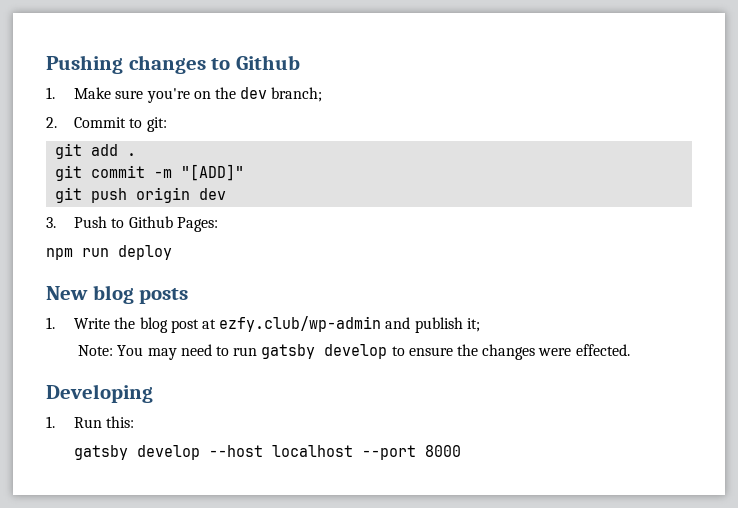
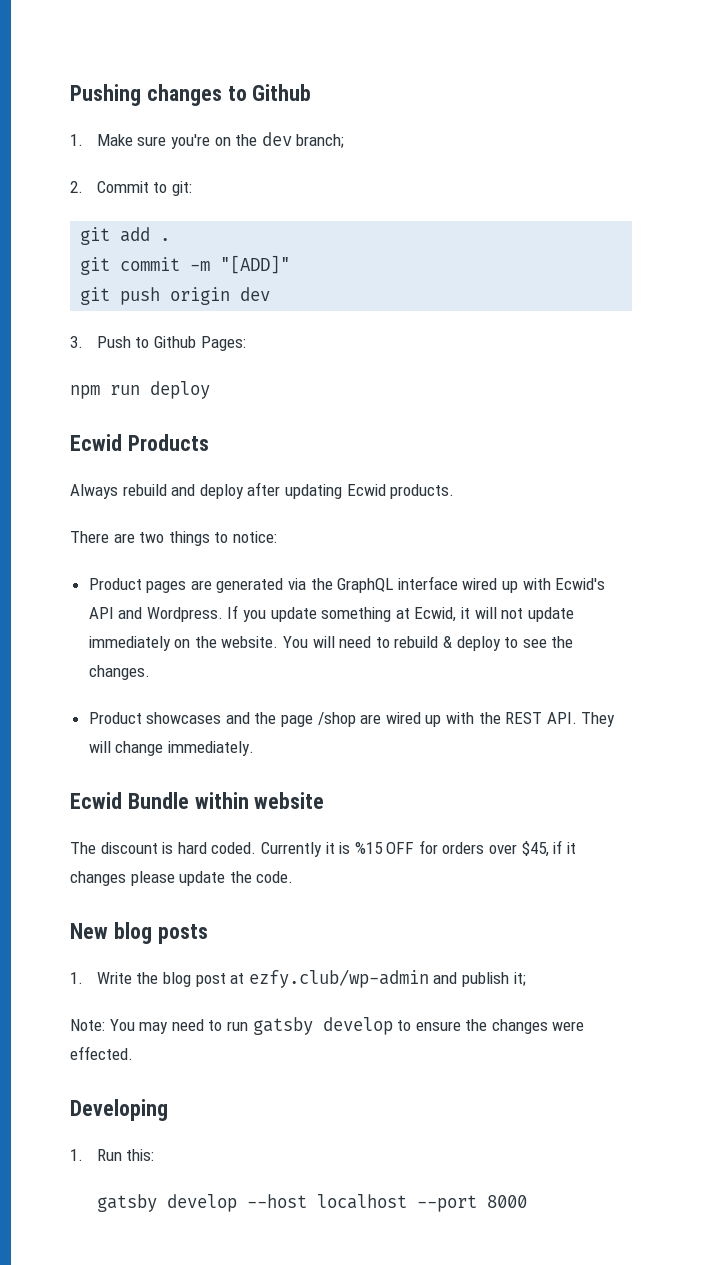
+ Ecwid Products
+ Always rebuild and deploy after updating Ecwid products.
+ There are two things to notice:
+ Product pages are generated via the GraphQL interface wired up with Ecwid's API and Wordpress. If you update something at Ecwid, it will not update immediately on the website. You will need to rebuild & deploy to see the changes.
+ Product showcases and the page /shop are wired up with the REST API. They will change immediately.
+ Ecwid Bundle within website
+ The discount is hard coded. Currently it is %15 OFF for orders over $45, if it changes please update the code.

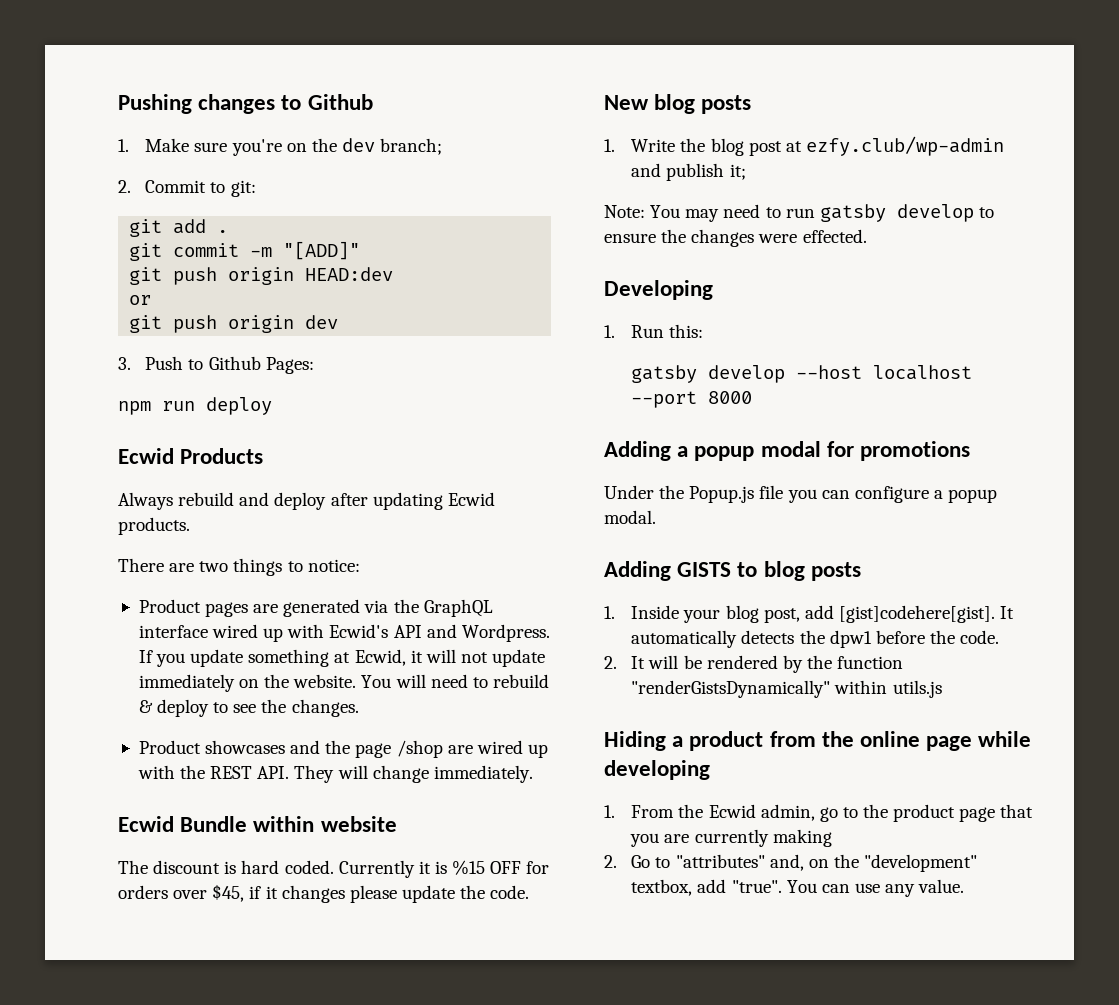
+ git push origin HEAD:dev
+ or
+ Adding a popup modal for promotions
+ Under the Popup.js file you can configure a popup modal.
+ Adding GISTS to blog posts
+ 1. Inside your blog post, add [gist]codehere[gist]. It automatically detects the dpw1 before the code.
+ 2. It will be rendered by the function "renderGistsDynamically" within utils.js
+ Hiding a product from the online page while developing
+ 1. From the Ecwid admin, go to the product page that you are currently making
+ 2. Go to "attributes" and, on the "development" textbox, add "true". You can use any value.

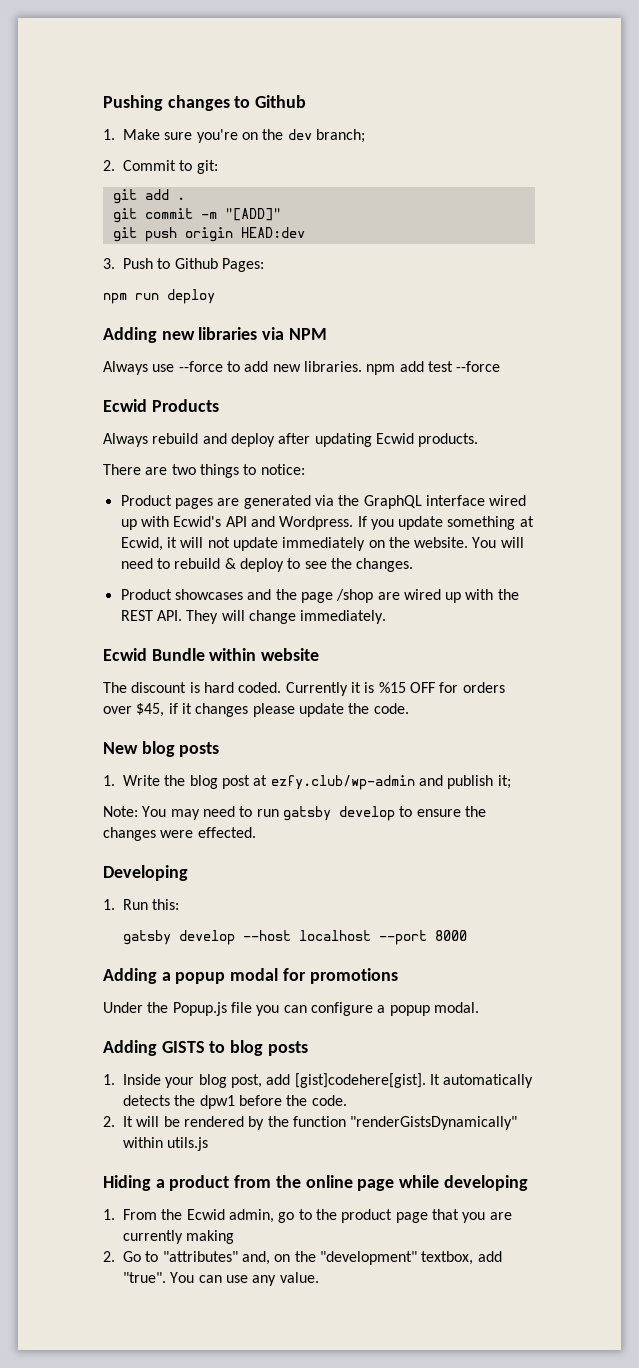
- or
- git push origin dev
+ Adding new libraries via NPM
+ Always use --force to add new libraries. npm add test --force

